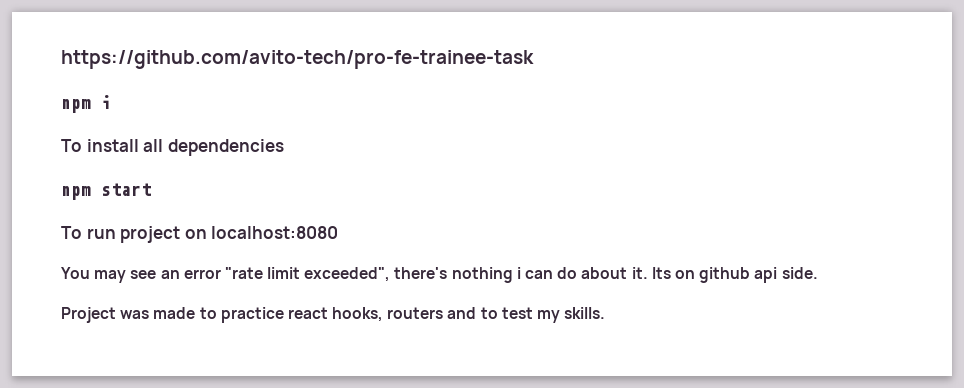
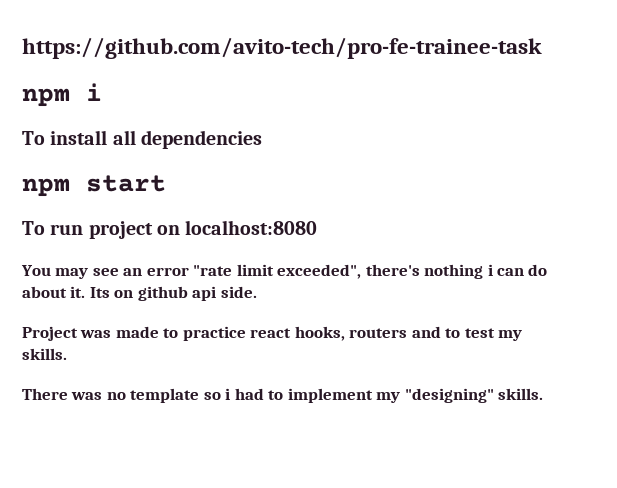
+ There was no template so i had to implement my "designing" skills.

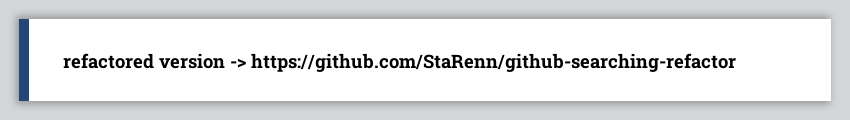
- https://github.com/avito-tech/pro-fe-trainee-task
- npm i
- To install all dependencies
- npm start
- To run project on localhost:8080
- You may see an error "rate limit exceeded", there's nothing i can do about it. Its on github api side.
- Project was made to practice react hooks, routers and to test my skills.
- There was no template so i had to implement my "designing" skills.
+ refactored version -> https://github.com/StaRenn/github-searching-refactor

